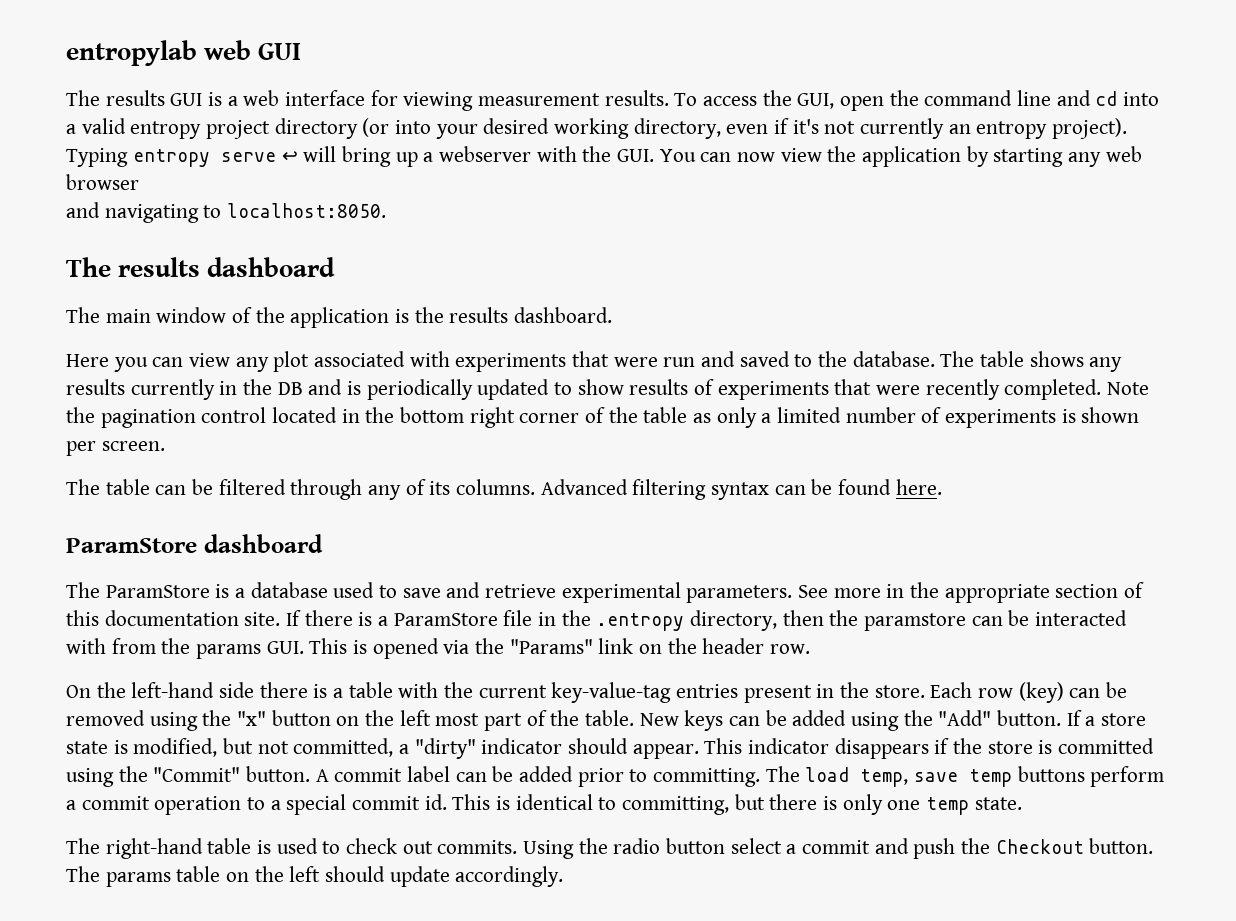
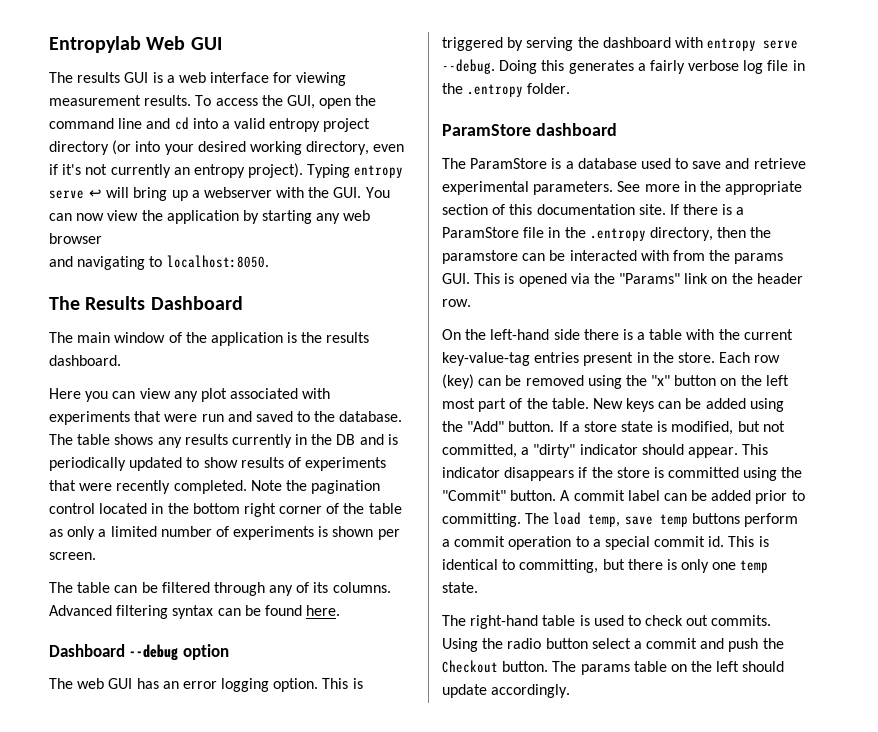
- entropylab web GUI
+ Entropylab Web GUI
- The results dashboard
+ The Results Dashboard
+ Dashboard --debug option
+ The web GUI has an error logging option. This is triggered by serving the dashboard with entropy serve --debug. Doing this generates a fairly verbose log file in the .entropy folder.

